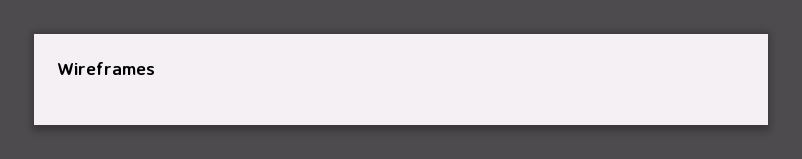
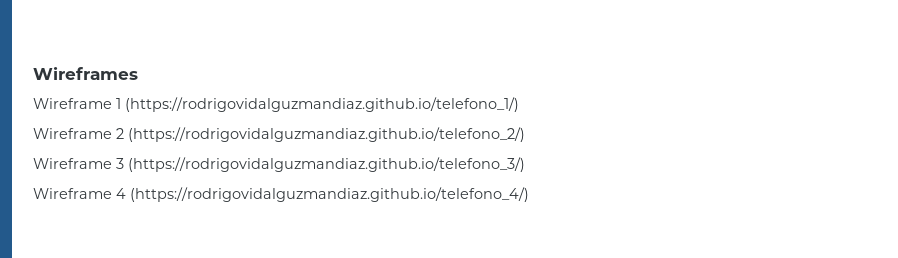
+ Wireframe 1 (https://rodrigovidalguzmandiaz.github.io/telefono_1/)
+ Wireframe 2 (https://rodrigovidalguzmandiaz.github.io/telefono_2/)
+ Wireframe 3 (https://rodrigovidalguzmandiaz.github.io/telefono_3/)
+ Wireframe 4 (https://rodrigovidalguzmandiaz.github.io/telefono_4/)

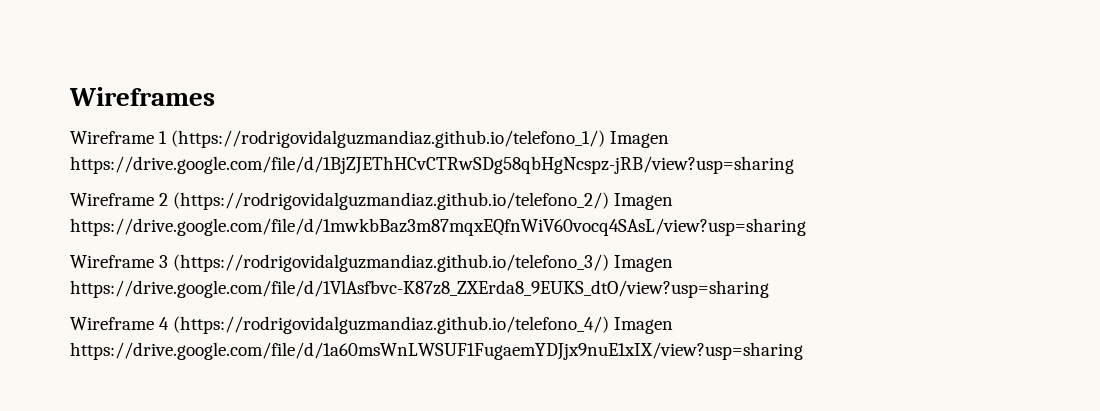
- Wireframe 1 (https://rodrigovidalguzmandiaz.github.io/telefono_1/)
+ Wireframe 1 (https://rodrigovidalguzmandiaz.github.io/telefono_1/) Imagen https://drive.google.com/file/d/1BjZJEThHCvCTRwSDg58qbHgNcspz-jRB/view?usp=sharing
- Wireframe 2 (https://rodrigovidalguzmandiaz.github.io/telefono_2/)
+ Wireframe 2 (https://rodrigovidalguzmandiaz.github.io/telefono_2/) Imagen https://drive.google.com/file/d/1mwkbBaz3m87mqxEQfnWiV60vocq4SAsL/view?usp=sharing
- Wireframe 3 (https://rodrigovidalguzmandiaz.github.io/telefono_3/)
+ Wireframe 3 (https://rodrigovidalguzmandiaz.github.io/telefono_3/) Imagen https://drive.google.com/file/d/1VlAsfbvc-K87z8_ZXErda8_9EUKS_dtO/view?usp=sharing
- Wireframe 4 (https://rodrigovidalguzmandiaz.github.io/telefono_4/)
+ Wireframe 4 (https://rodrigovidalguzmandiaz.github.io/telefono_4/) Imagen https://drive.google.com/file/d/1a60msWnLWSUF1FugaemYDJjx9nuE1xIX/view?usp=sharing

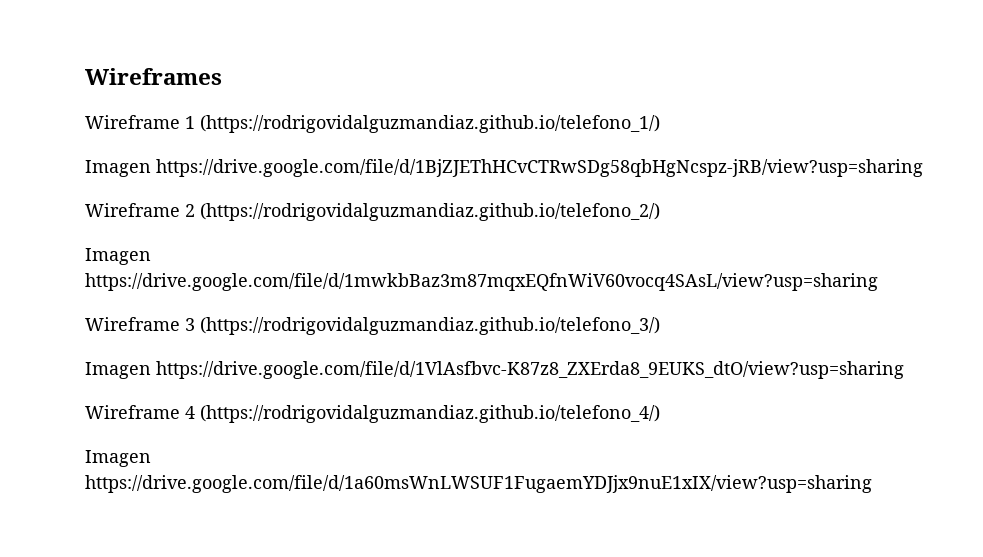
- Wireframe 1 (https://rodrigovidalguzmandiaz.github.io/telefono_1/) Imagen https://drive.google.com/file/d/1BjZJEThHCvCTRwSDg58qbHgNcspz-jRB/view?usp=sharing
+ Wireframe 1 (https://rodrigovidalguzmandiaz.github.io/telefono_1/)
+ Imagen https://drive.google.com/file/d/1BjZJEThHCvCTRwSDg58qbHgNcspz-jRB/view?usp=sharing
- Wireframe 2 (https://rodrigovidalguzmandiaz.github.io/telefono_2/) Imagen https://drive.google.com/file/d/1mwkbBaz3m87mqxEQfnWiV60vocq4SAsL/view?usp=sharing
+ Wireframe 2 (https://rodrigovidalguzmandiaz.github.io/telefono_2/)
+ Imagen https://drive.google.com/file/d/1mwkbBaz3m87mqxEQfnWiV60vocq4SAsL/view?usp=sharing
- Wireframe 3 (https://rodrigovidalguzmandiaz.github.io/telefono_3/) Imagen https://drive.google.com/file/d/1VlAsfbvc-K87z8_ZXErda8_9EUKS_dtO/view?usp=sharing
+ Wireframe 3 (https://rodrigovidalguzmandiaz.github.io/telefono_3/)
+ Imagen https://drive.google.com/file/d/1VlAsfbvc-K87z8_ZXErda8_9EUKS_dtO/view?usp=sharing
- Wireframe 4 (https://rodrigovidalguzmandiaz.github.io/telefono_4/) Imagen https://drive.google.com/file/d/1a60msWnLWSUF1FugaemYDJjx9nuE1xIX/view?usp=sharing
+ Wireframe 4 (https://rodrigovidalguzmandiaz.github.io/telefono_4/)
+ Imagen https://drive.google.com/file/d/1a60msWnLWSUF1FugaemYDJjx9nuE1xIX/view?usp=sharing

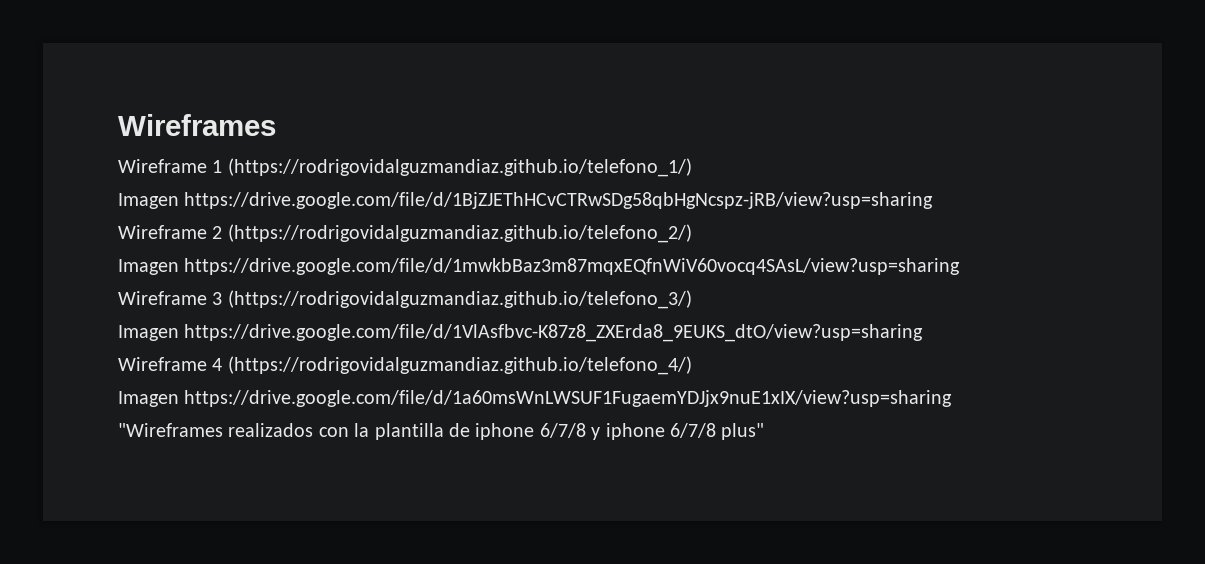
+ "Wireframes realizados con la plantilla de iphone 6/7/8 y iphone 6/7/8 plus"

